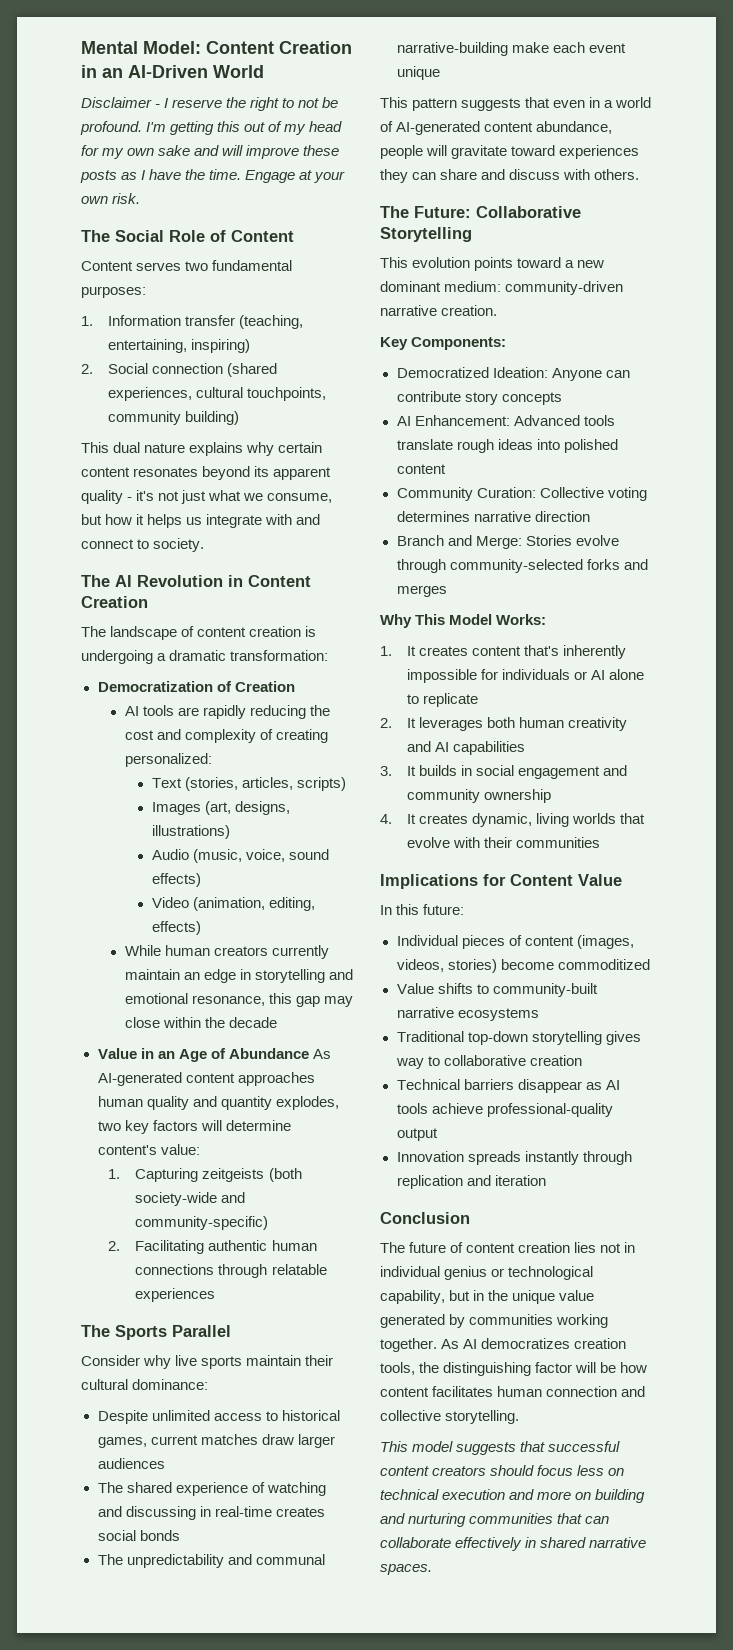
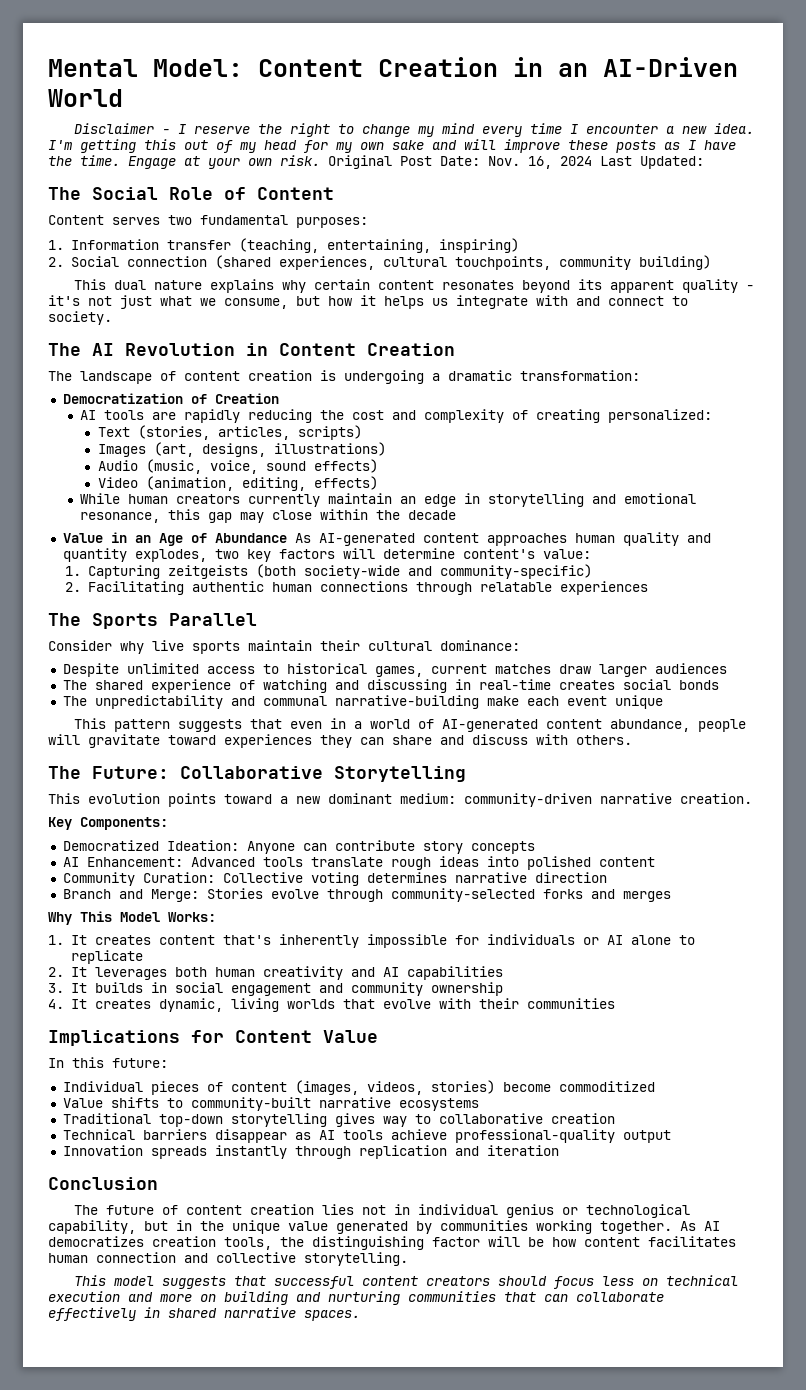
- Disclaimer - I reserve the right to not be profound.
+ Disclaimer - I reserve the right to change my mind every time I encounter a new idea.
+ Original Post Date: Nov. 16, 2024 Last Updated:

